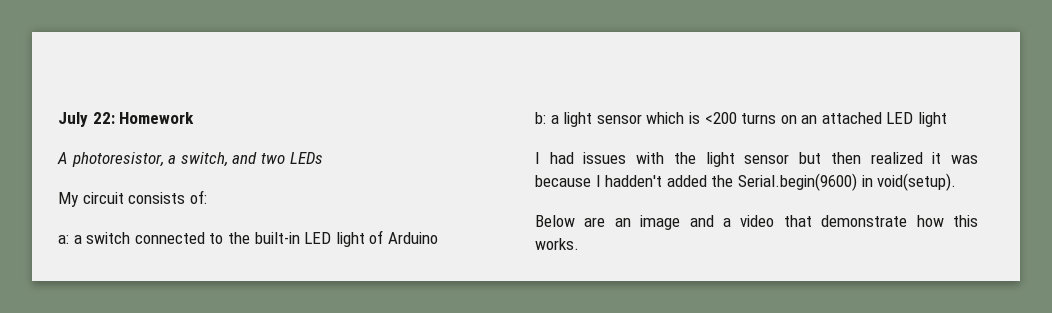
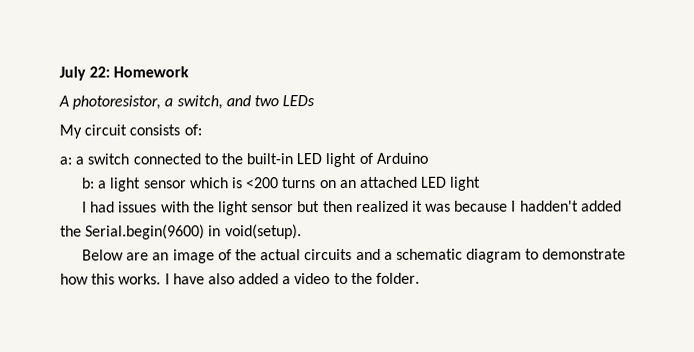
- Below are an image and a video that demonstrate how this works.
+ Below are an image of the actual circuits and a schematic diagram to demonstrate how this works. I have also added a video to the folder.

